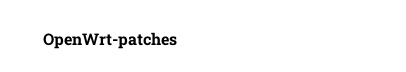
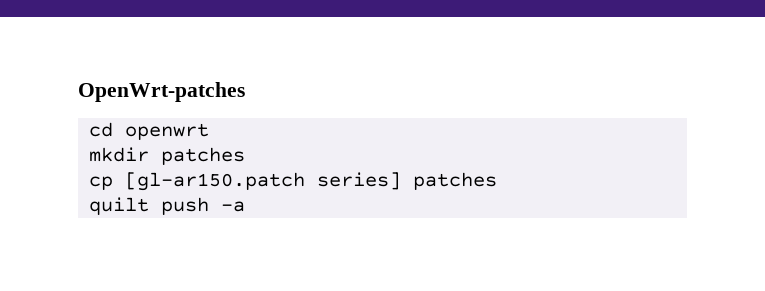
+ cd openwrt
+ mkdir patches
+ cp [gl-ar150.patch series] patches
+ quilt push -a

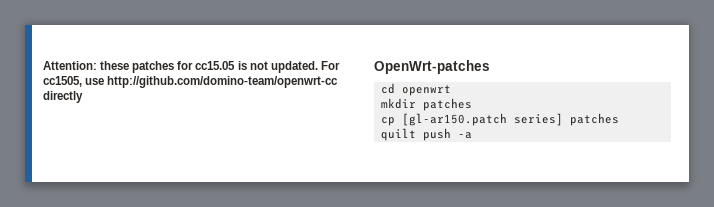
+ Attention: these patches for cc15.05 is not updated. For cc1505, use http://github.com/domino-team/openwrt-cc directly

